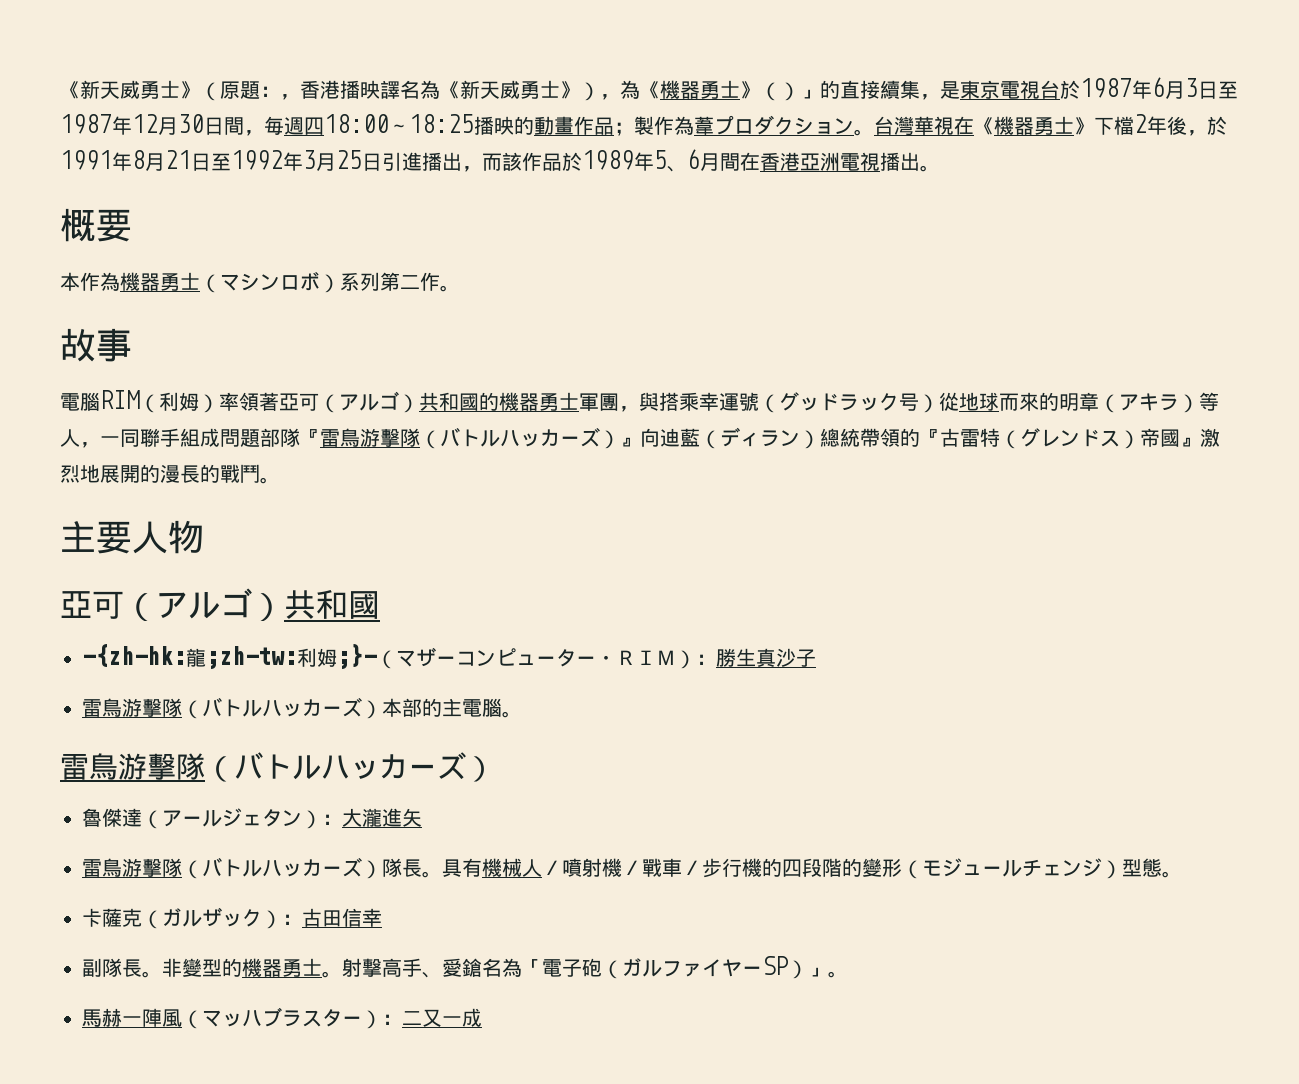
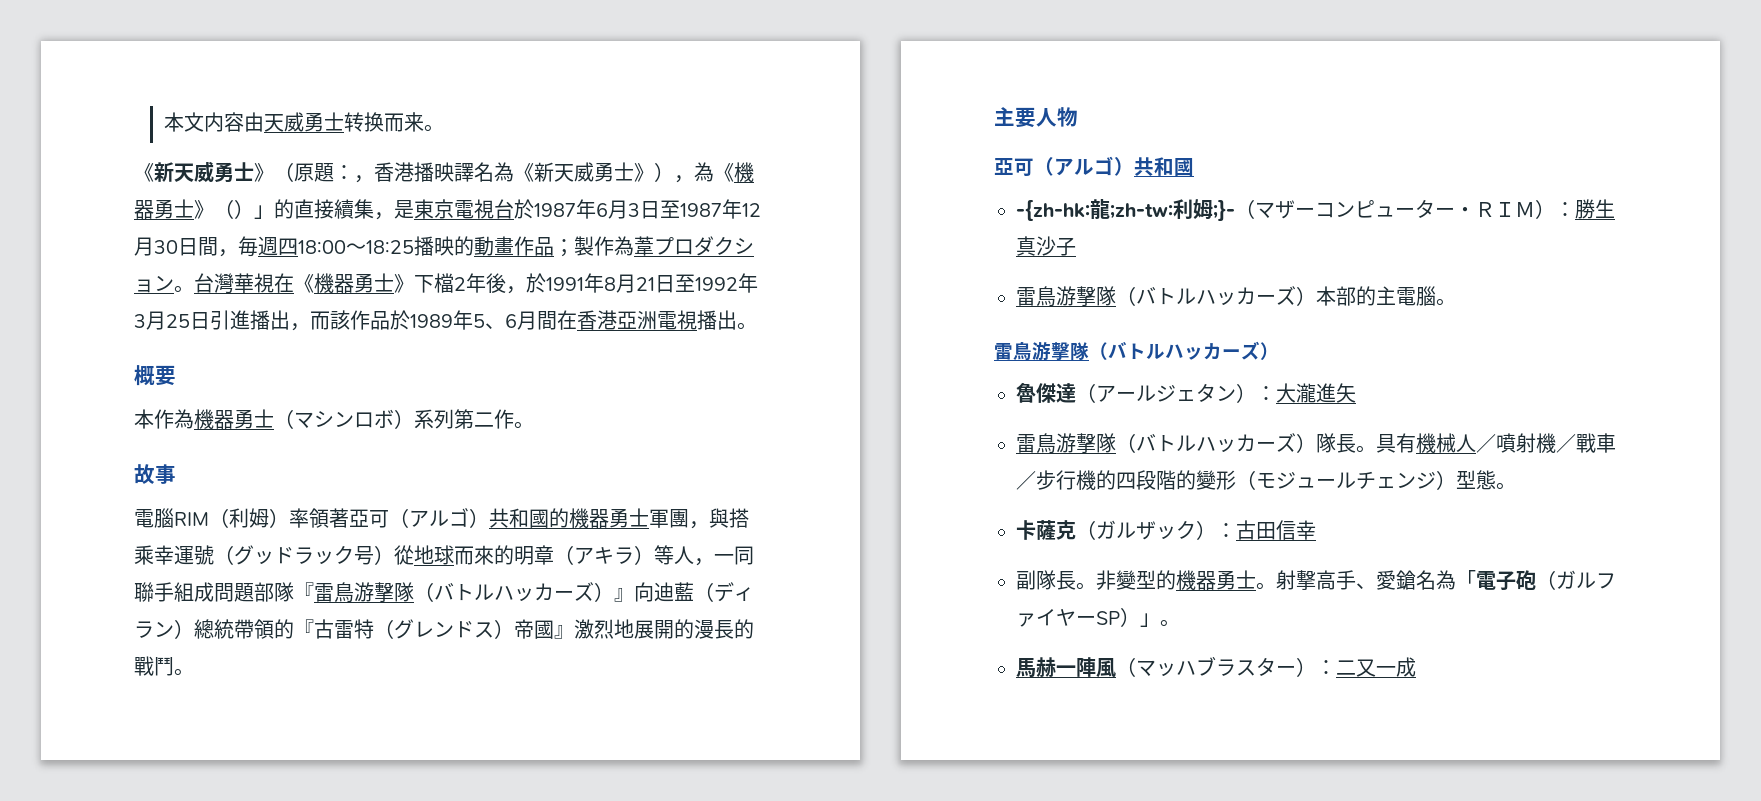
+ 本文内容由天威勇士转换而来。

